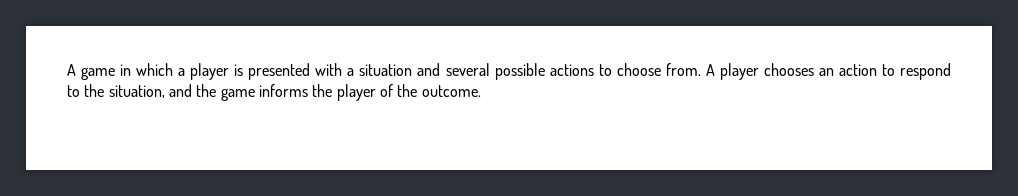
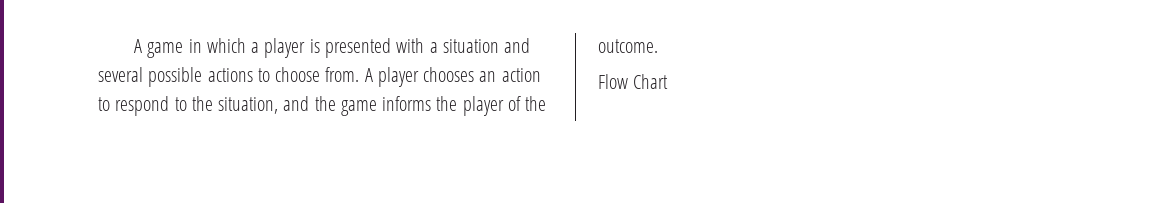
+ Flow Chart

